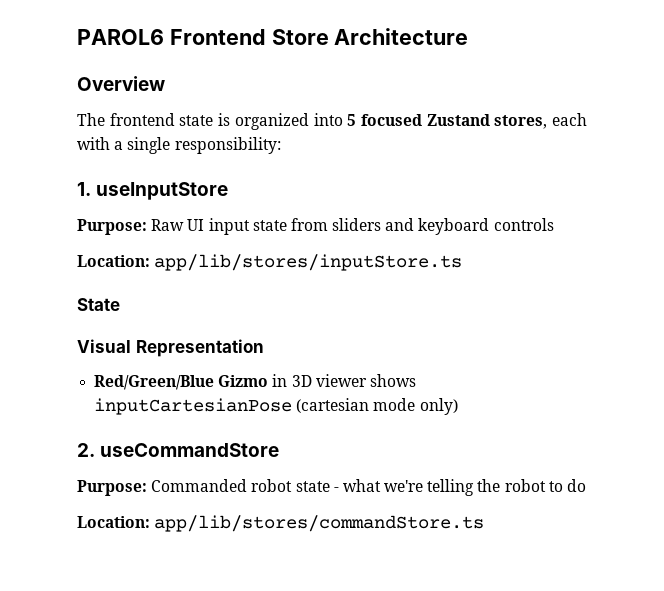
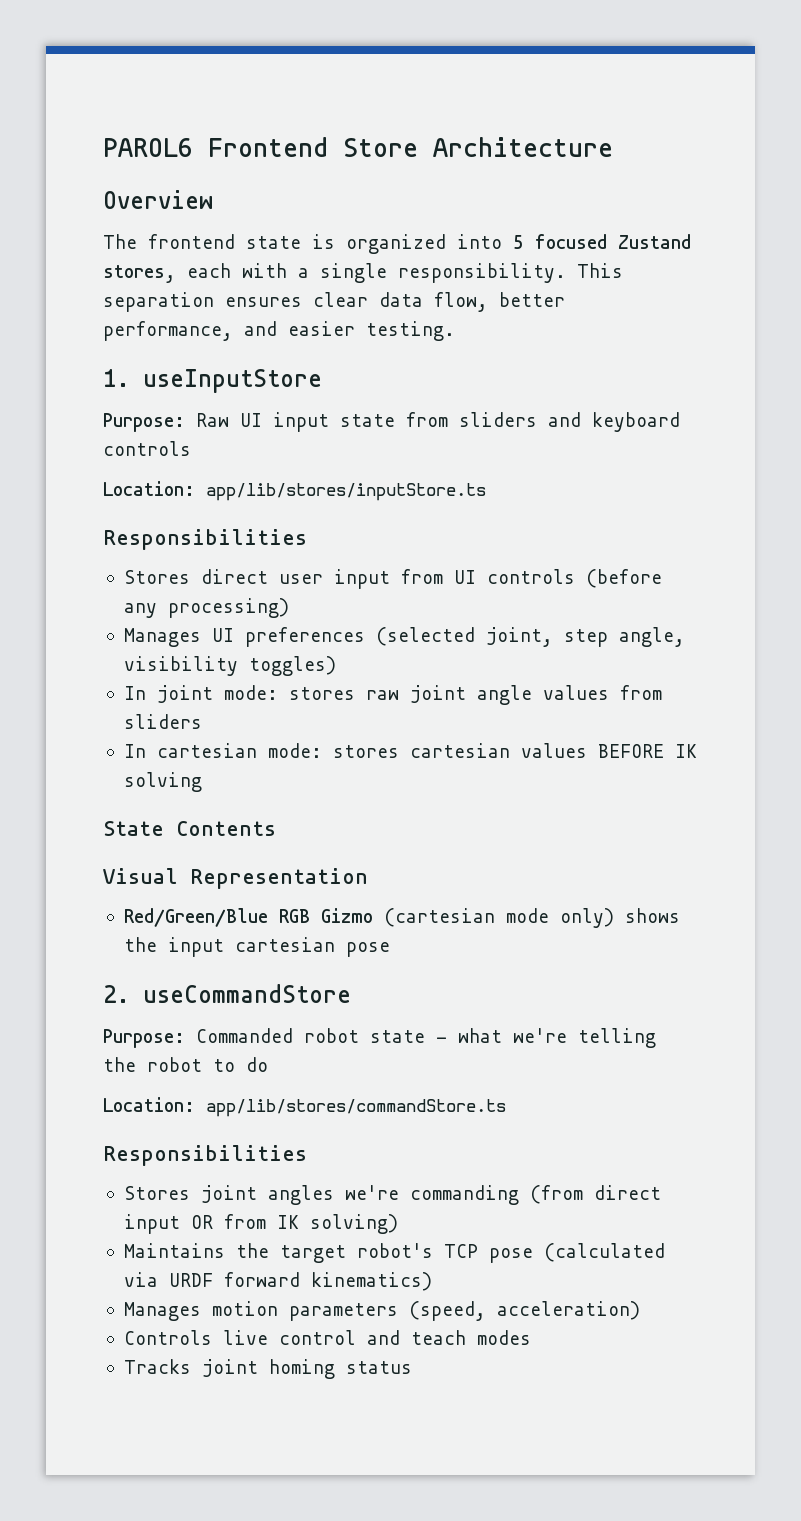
- The frontend state is organized into 5 focused Zustand stores, each with a single responsibility:
+ The frontend state is organized into 5 focused Zustand stores, each with a single responsibility. This separation ensures clear data flow, better performance, and easier testing.
  Location: app/lib/stores/inputStore.ts
+ Responsibilities
+ Stores direct user input from UI controls (before any processing)
+ Manages UI preferences (selected joint, step angle, visibility toggles)
+ In joint mode: stores raw joint angle values from sliders
+ In cartesian mode: stores cartesian values BEFORE IK solving
- State
+ State Contents
- Red/Green/Blue Gizmo in 3D viewer shows inputCartesianPose (cartesian mode only)
+ Red/Green/Blue RGB Gizmo (cartesian mode only) shows the input cartesian pose
  Location: app/lib/stores/commandStore.ts
+ Responsibilities
+ Stores joint angles we're commanding (from direct input OR from IK solving)
+ Maintains the target robot's TCP pose (calculated via URDF forward kinematics)
+ Manages motion parameters (speed, acceleration)
+ Controls live control and teach modes
+ Tracks joint homing status

